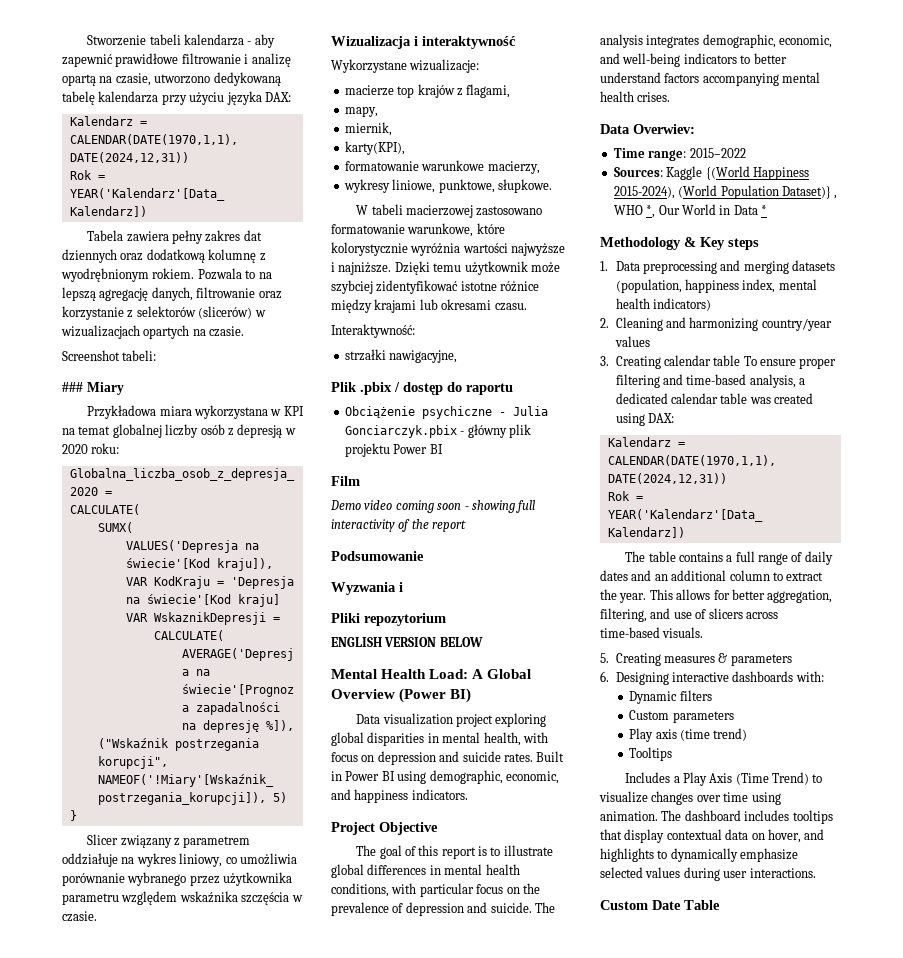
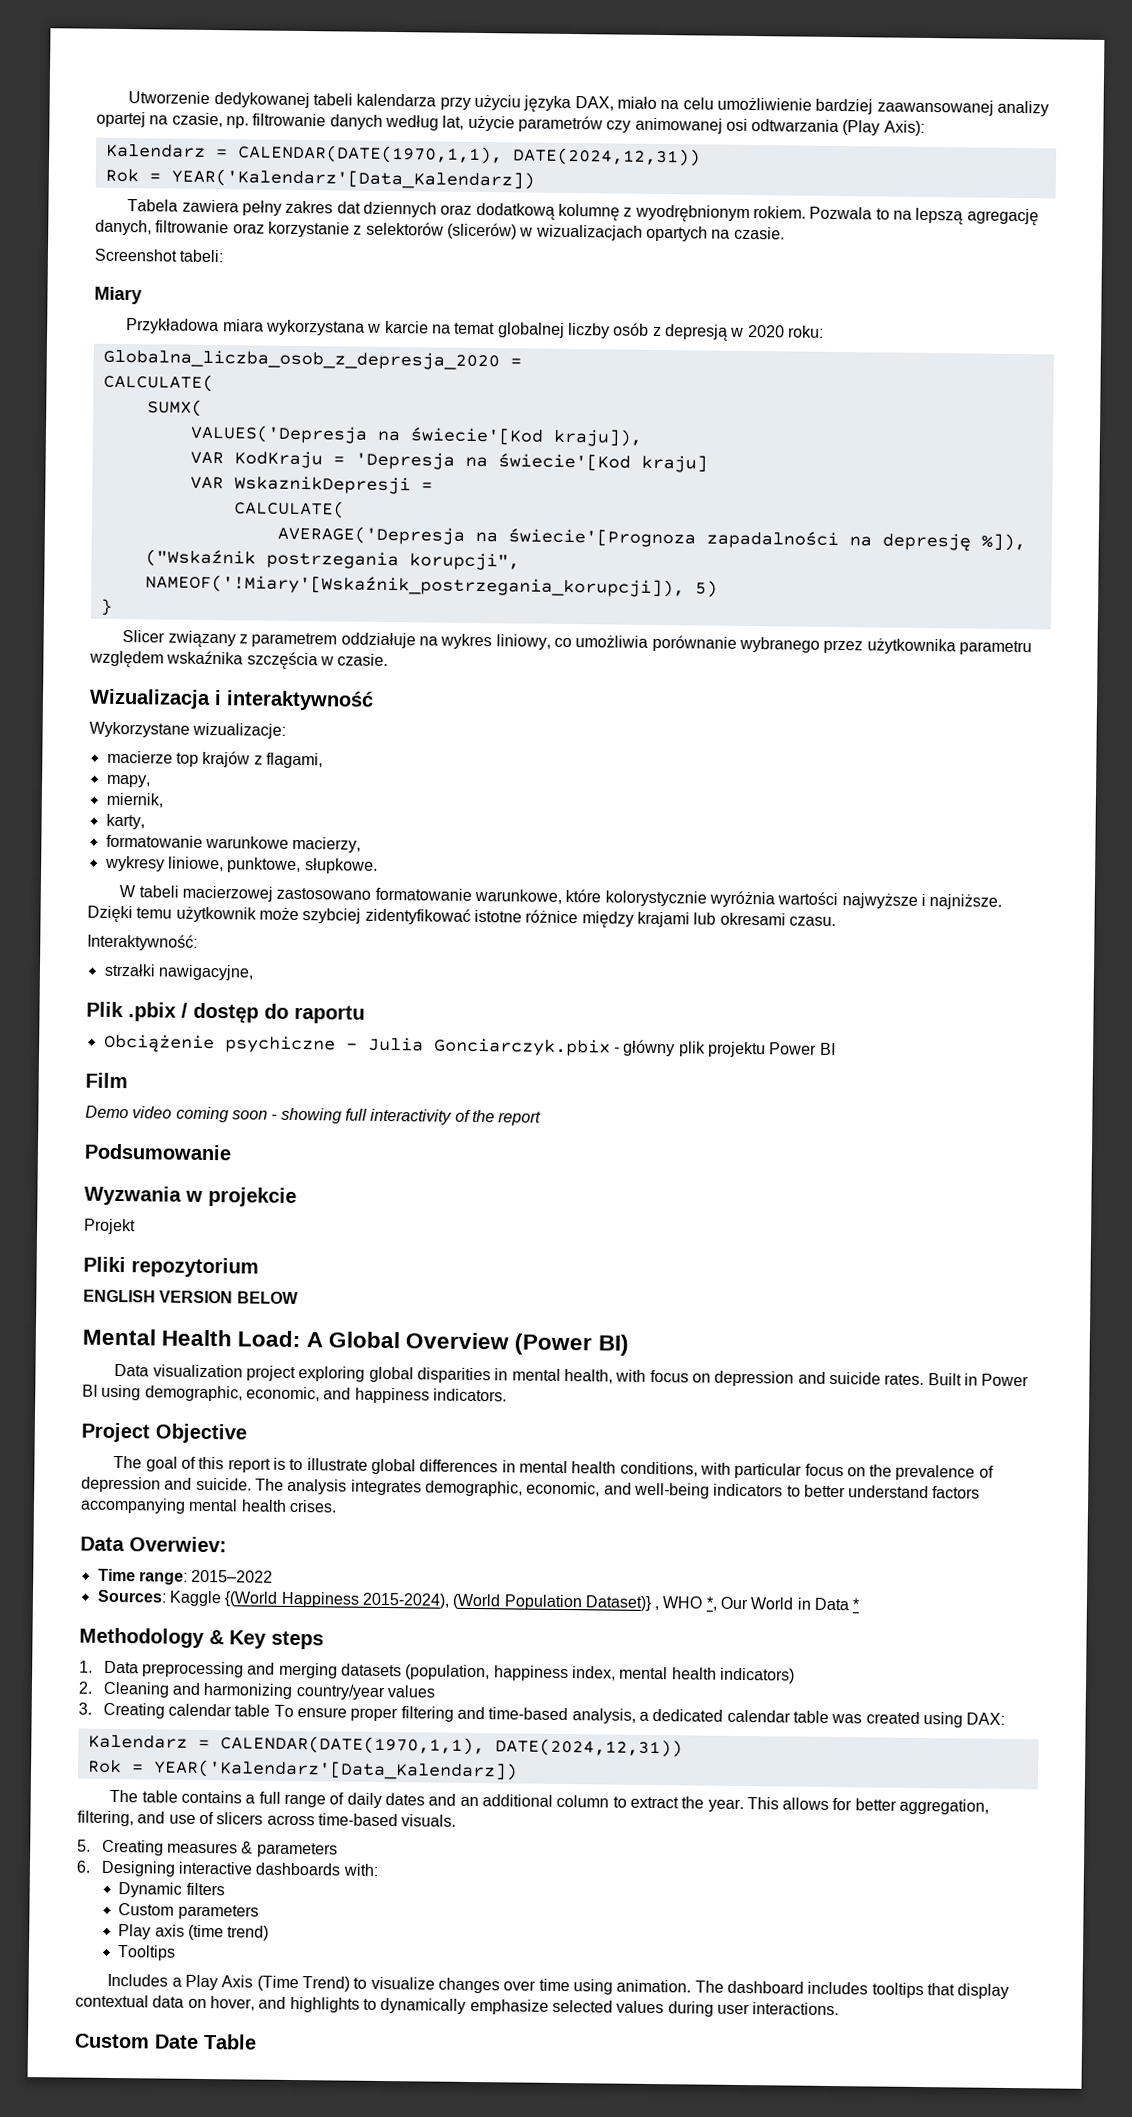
- Stworzenie tabeli kalendarza - aby zapewnić prawidłowe filtrowanie i analizę opartą na czasie, utworzono dedykowaną tabelę kalendarza przy użyciu języka DAX:
+ Utworzenie dedykowanej tabeli kalendarza przy użyciu języka DAX, miało na celu umożliwienie bardziej zaawansowanej analizy opartej na czasie, np. filtrowanie danych według lat, użycie parametrów czy animowanej osi odtwarzania (Play Axis):
- ### Miary
+ Miary
- Przykładowa miara wykorzystana w KPI na temat globalnej liczby osób z depresją w 2020 roku:
+ Przykładowa miara wykorzystana w karcie na temat globalnej liczby osób z depresją w 2020 roku:
- karty(KPI),
+ karty,
- Wyzwania i
+ Wyzwania w projekcie
+ Projekt

